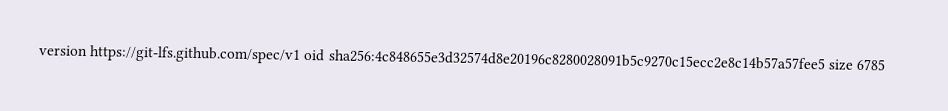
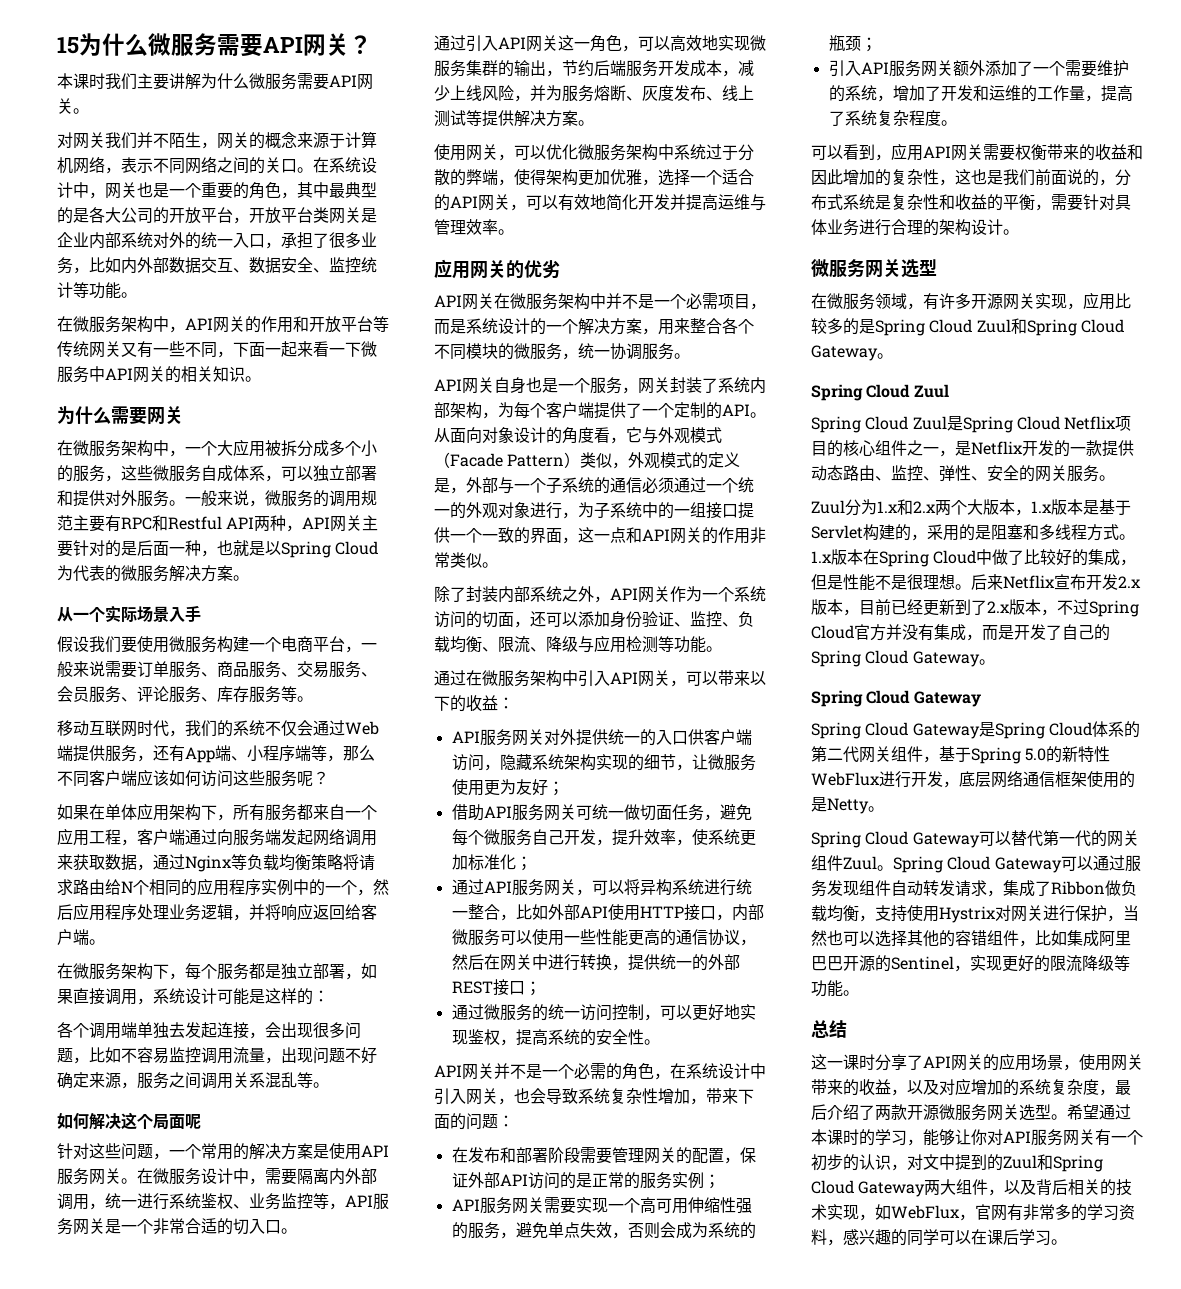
- version https://git-lfs.github.com/spec/v1 oid sha256:4c848655e3d32574d8e20196c8280028091b5c9270c15ecc2e8c14b57a57fee5 size 6785
+ 15为什么微服务需要API网关？
+ 本课时我们主要讲解为什么微服务需要API网关。
+ 对网关我们并不陌生，网关的概念来源于计算机网络，表示不同网络之间的关口。在系统设计中，网关也是一个重要的角色，其中最典型的是各大公司的开放平台，开放平台类网关是企业内部系统对外的统一入口，承担了很多业务，比如内外部数据交互、数据安全、监控统计等功能。
+ 在微服务架构中，API网关的作用和开放平台等传统网关又有一些不同，下面一起来看一下微服务中API网关的相关知识。
+ 为什么需要网关
+ 在微服务架构中，一个大应用被拆分成多个小的服务，这些微服务自成体系，可以独立部署和提供对外服务。一般来说，微服务的调用规范主要有RPC和Restful API两种，API网关主要针对的是后面一种，也就是以Spring Cloud为代表的微服务解决方案。
+ 从一个实际场景入手
+ 假设我们要使用微服务构建一个电商平台，一般来说需要订单服务、商品服务、交易服务、会员服务、评论服务、库存服务等。
+ 移动互联网时代，我们的系统不仅会通过Web端提供服务，还有App端、小程序端等，那么不同客户端应该如何访问这些服务呢？
+ 如果在单体应用架构下，所有服务都来自一个应用工程，客户端通过向服务端发起网络调用来获取数据，通过Nginx等负载均衡策略将请求路由给N个相同的应用程序实例中的一个，然后应用程序处理业务逻辑，并将响应返回给客户端。
+ 在微服务架构下，每个服务都是独立部署，如果直接调用，系统设计可能是这样的：
+ 各个调用端单独去发起连接，会出现很多问题，比如不容易监控调用流量，出现问题不好确定来源，服务之间调用关系混乱等。
+ 如何解决这个局面呢
+ 针对这些问题，一个常用的解决方案是使用API服务网关。在微服务设计中，需要隔离内外部调用，统一进行系统鉴权、业务监控等，API服务网关是一个非常合适的切入口。
+ 通过引入API网关这一角色，可以高效地实现微服务集群的输出，节约后端服务开发成本，减少上线风险，并为服务熔断、灰度发布、线上测试等提供解决方案。
+ 使用网关，可以优化微服务架构中系统过于分散的弊端，使得架构更加优雅，选择一个适合的API网关，可以有效地简化开发并提高运维与管理效率。
+ 应用网关的优劣
+ API网关在微服务架构中并不是一个必需项目，而是系统设计的一个解决方案，用来整合各个不同模块的微服务，统一协调服务。
+ API网关自身也是一个服务，网关封装了系统内部架构，为每个客户端提供了一个定制的API。从面向对象设计的角度看，它与外观模式（Facade Pattern）类似，外观模式的定义是，外部与一个子系统的通信必须通过一个统一的外观对象进行，为子系统中的一组接口提供一个一致的界面，这一点和API网关的作用非常类似。
+ 除了封装内部系统之外，API网关作为一个系统访问的切面，还可以添加身份验证、监控、负载均衡、限流、降级与应用检测等功能。
+ 通过在微服务架构中引入API网关，可以带来以下的收益：
+ API服务网关对外提供统一的入口供客户端访问，隐藏系统架构实现的细节，让微服务使用更为友好；
+ 借助API服务网关可统一做切面任务，避免每个微服务自己开发，提升效率，使系统更加标准化；
+ 通过API服务网关，可以将异构系统进行统一整合，比如外部API使用HTTP接口，内部微服务可以使用一些性能更高的通信协议，然后在网关中进行转换，提供统一的外部REST接口；
+ 通过微服务的统一访问控制，可以更好地实现鉴权，提高系统的安全性。
+ API网关并不是一个必需的角色，在系统设计中引入网关，也会导致系统复杂性增加，带来下面的问题：
+ 在发布和部署阶段需要管理网关的配置，保证外部API访问的是正常的服务实例；
+ API服务网关需要实现一个高可用伸缩性强的服务，避免单点失效，否则会成为系统的瓶颈；
+ 引入API服务网关额外添加了一个需要维护的系统，增加了开发和运维的工作量，提高了系统复杂程度。
+ 可以看到，应用API网关需要权衡带来的收益和因此增加的复杂性，这也是我们前面说的，分布式系统是复杂性和收益的平衡，需要针对具体业务进行合理的架构设计。
+ 微服务网关选型
+ 在微服务领域，有许多开源网关实现，应用比较多的是Spring Cloud Zuul和Spring Cloud Gateway。
+ Spring Cloud Zuul
+ Spring Cloud Zuul是Spring Cloud Netflix项目的核心组件之一，是Netflix开发的一款提供动态路由、监控、弹性、安全的网关服务。
+ Zuul分为1.x和2.x两个大版本，1.x版本是基于Servlet构建的，采用的是阻塞和多线程方式。1.x版本在Spring Cloud中做了比较好的集成，但是性能不是很理想。后来Netflix宣布开发2.x版本，目前已经更新到了2.x版本，不过Spring Cloud官方并没有集成，而是开发了自己的Spring Cloud Gateway。
+ Spring Cloud Gateway
+ Spring Cloud Gateway是Spring Cloud体系的第二代网关组件，基于Spring 5.0的新特性WebFlux进行开发，底层网络通信框架使用的是Netty。
+ Spring Cloud Gateway可以替代第一代的网关组件Zuul。Spring Cloud Gateway可以通过服务发现组件自动转发请求，集成了Ribbon做负载均衡，支持使用Hystrix对网关进行保护，当然也可以选择其他的容错组件，比如集成阿里巴巴开源的Sentinel，实现更好的限流降级等功能。
+ 总结
+ 这一课时分享了API网关的应用场景，使用网关带来的收益，以及对应增加的系统复杂度，最后介绍了两款开源微服务网关选型。希望通过本课时的学习，能够让你对API服务网关有一个初步的认识，对文中提到的Zuul和Spring Cloud Gateway两大组件，以及背后相关的技术实现，如WebFlux，官网有非常多的学习资料，感兴趣的同学可以在课后学习。

